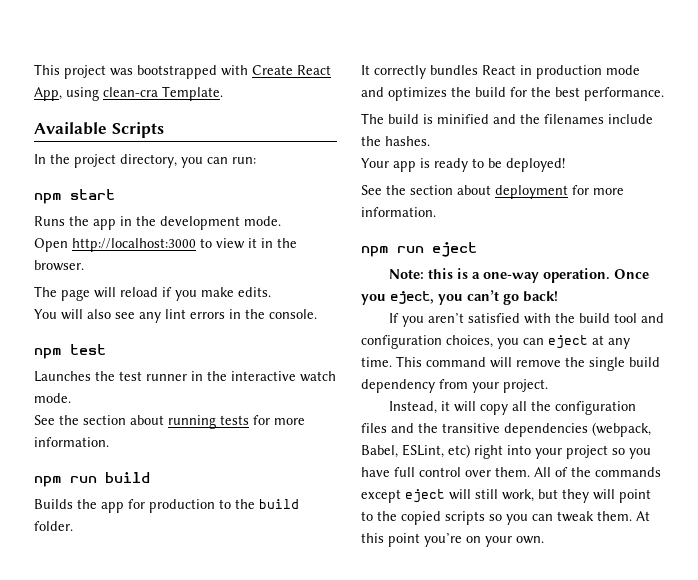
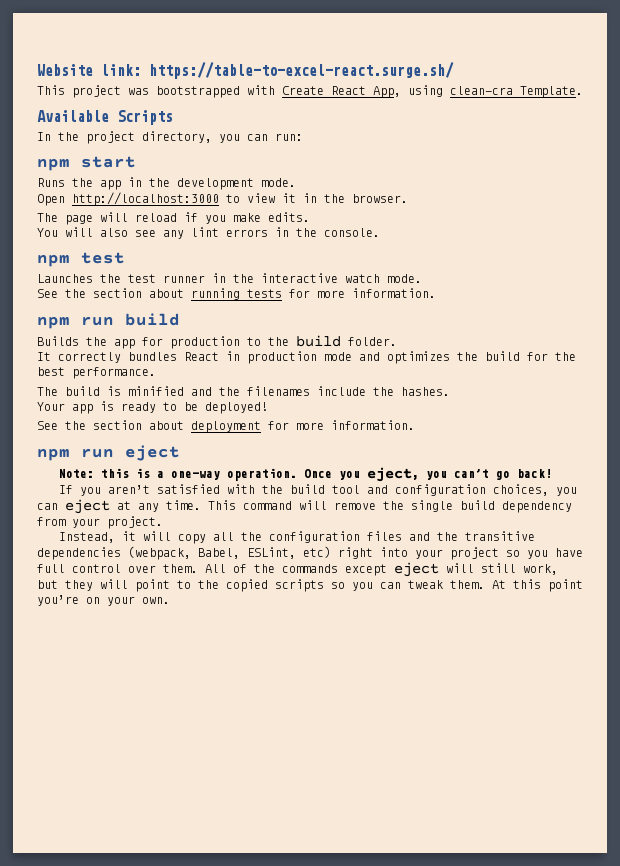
+ Website link: https://table-to-excel-react.surge.sh/

